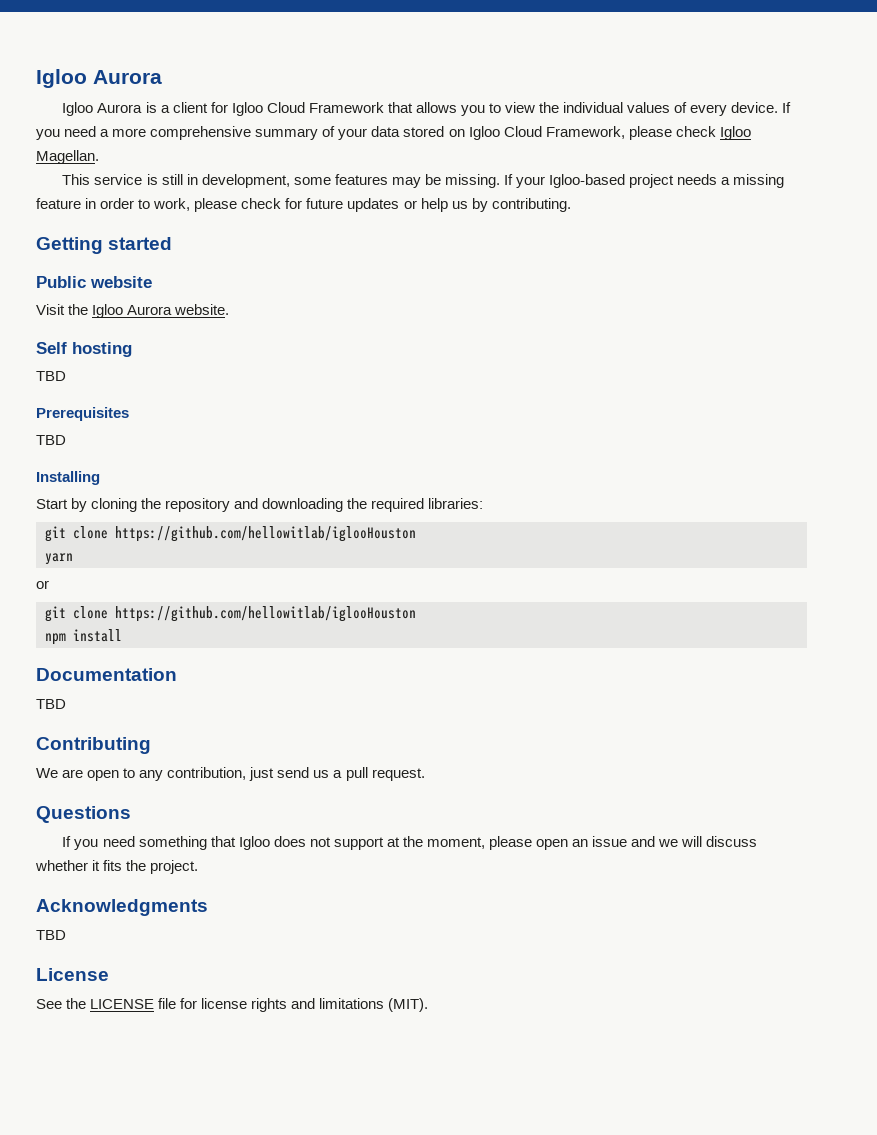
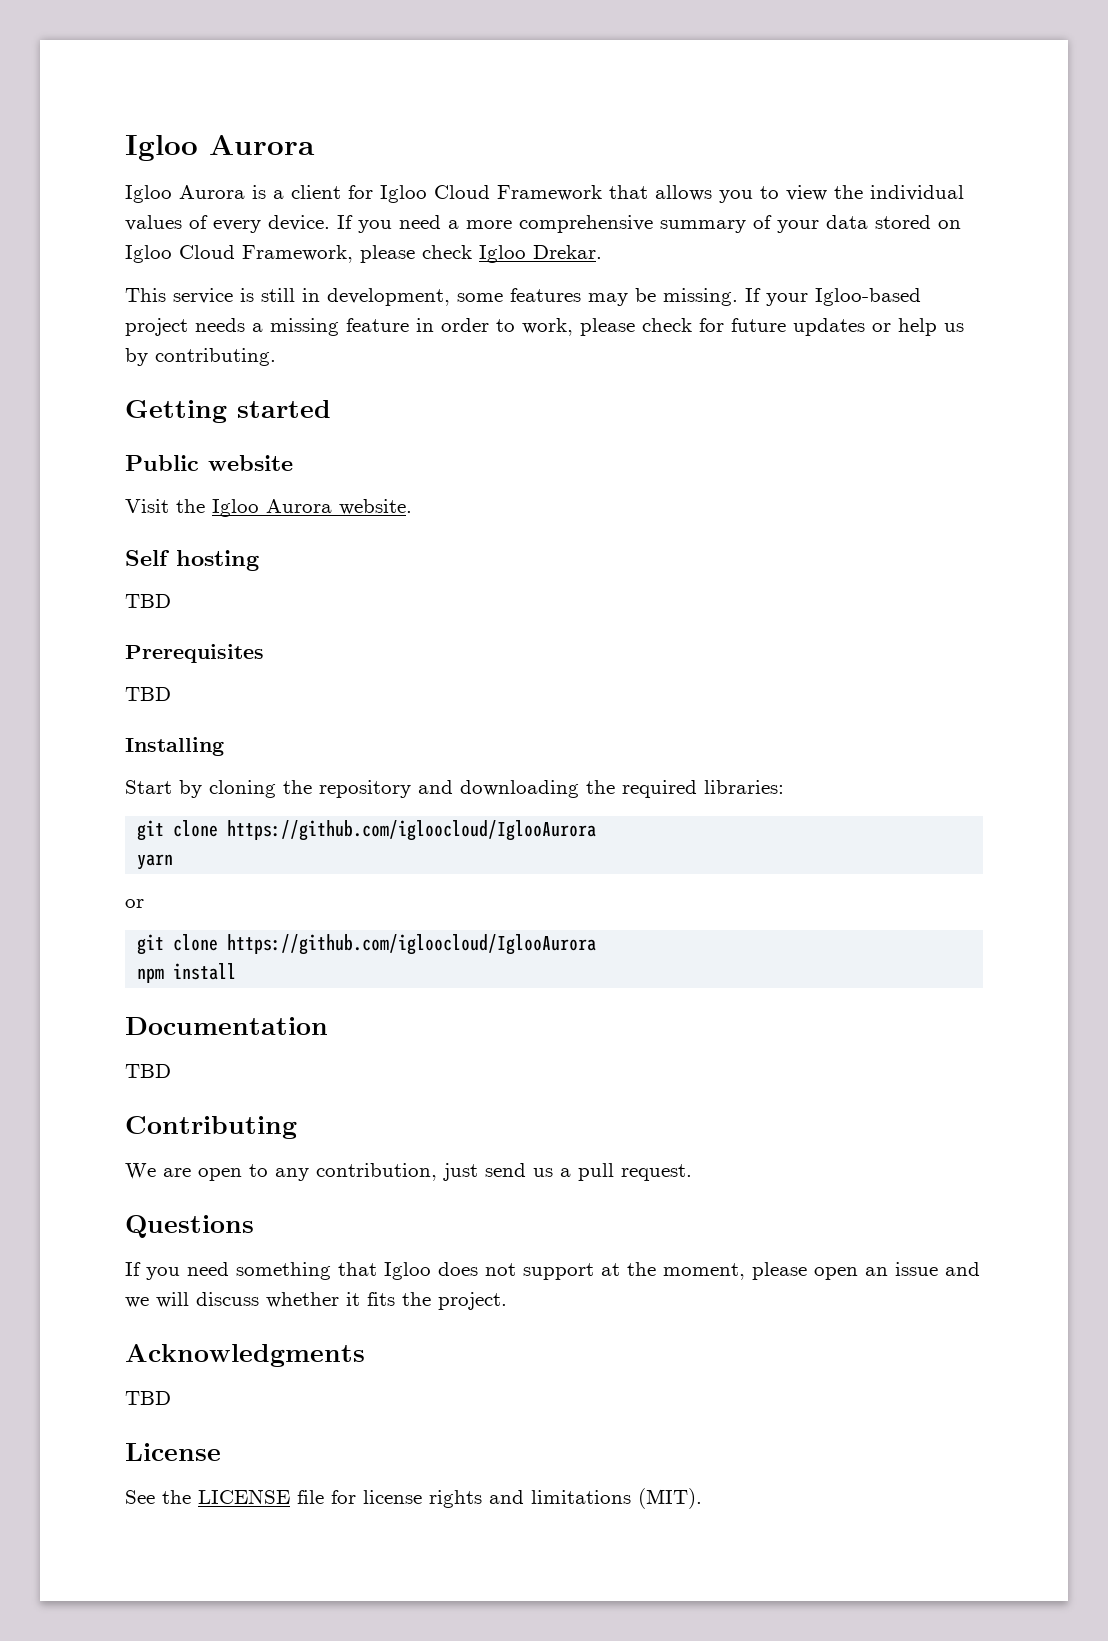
- If you need a more comprehensive summary of your data stored on Igloo Cloud Framework, please check Igloo Magellan.
+ If you need a more comprehensive summary of your data stored on Igloo Cloud Framework, please check Igloo Drekar.
  Start by cloning the repository and downloading the required libraries:
- git clone https://github.com/hellowitlab/iglooHouston
+ git clone https://github.com/igloocloud/IglooAurora
  yarn
  or
- git clone https://github.com/hellowitlab/iglooHouston
+ git clone https://github.com/igloocloud/IglooAurora

